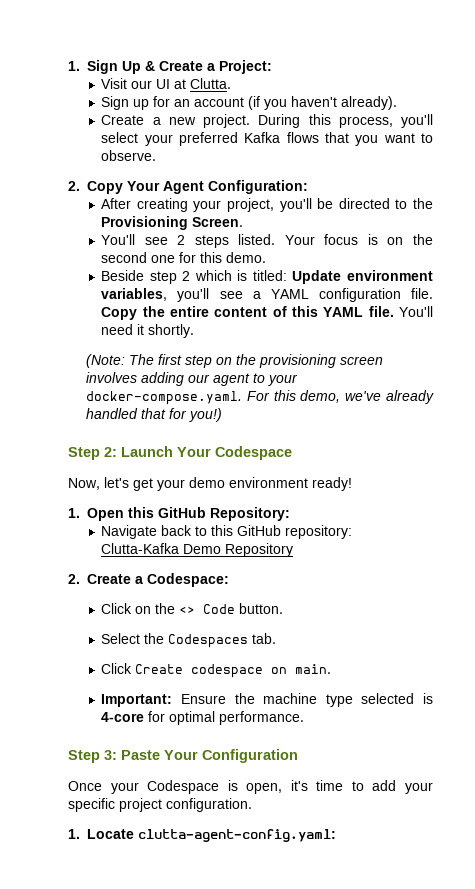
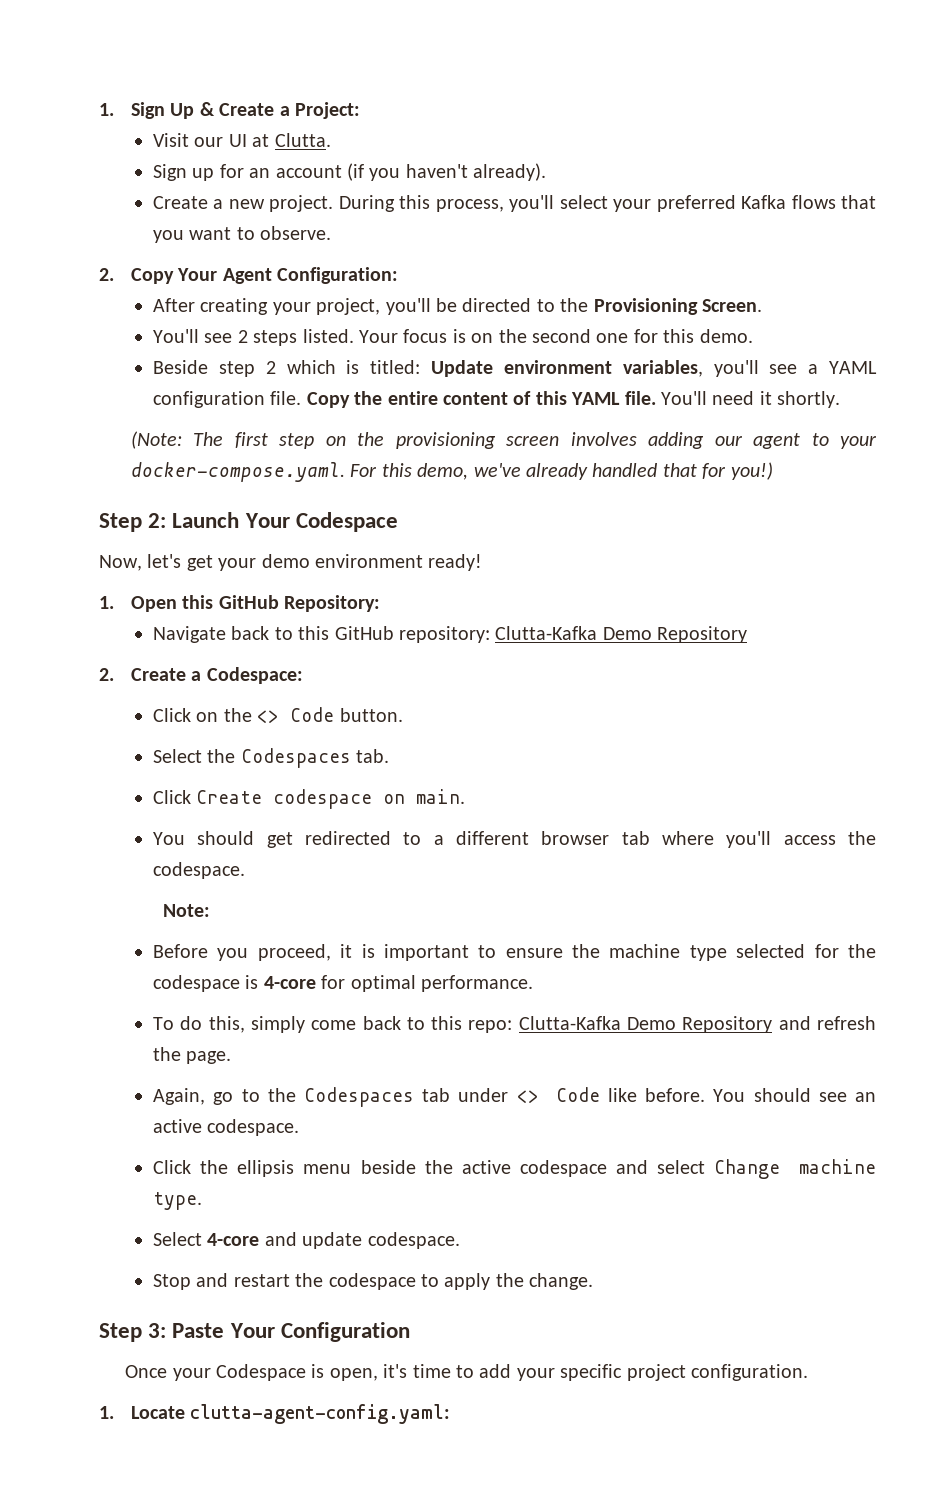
- Important: Ensure the machine type selected is 4-core for optimal performance.
+ You should get redirected to a different browser tab where you'll access the codespace.
+ Note:
+ Before you proceed, it is important to ensure the machine type selected for the codespace is 4-core for optimal performance.
+ To do this, simply come back to this repo: Clutta-Kafka Demo Repository and refresh the page.
+ Again, go to the Codespaces tab under <> Code like before. You should see an active codespace.
+ Click the ellipsis menu beside the active codespace and select Change machine type.
+ Select 4-core and update codespace.
+ Stop and restart the codespace to apply the change.

